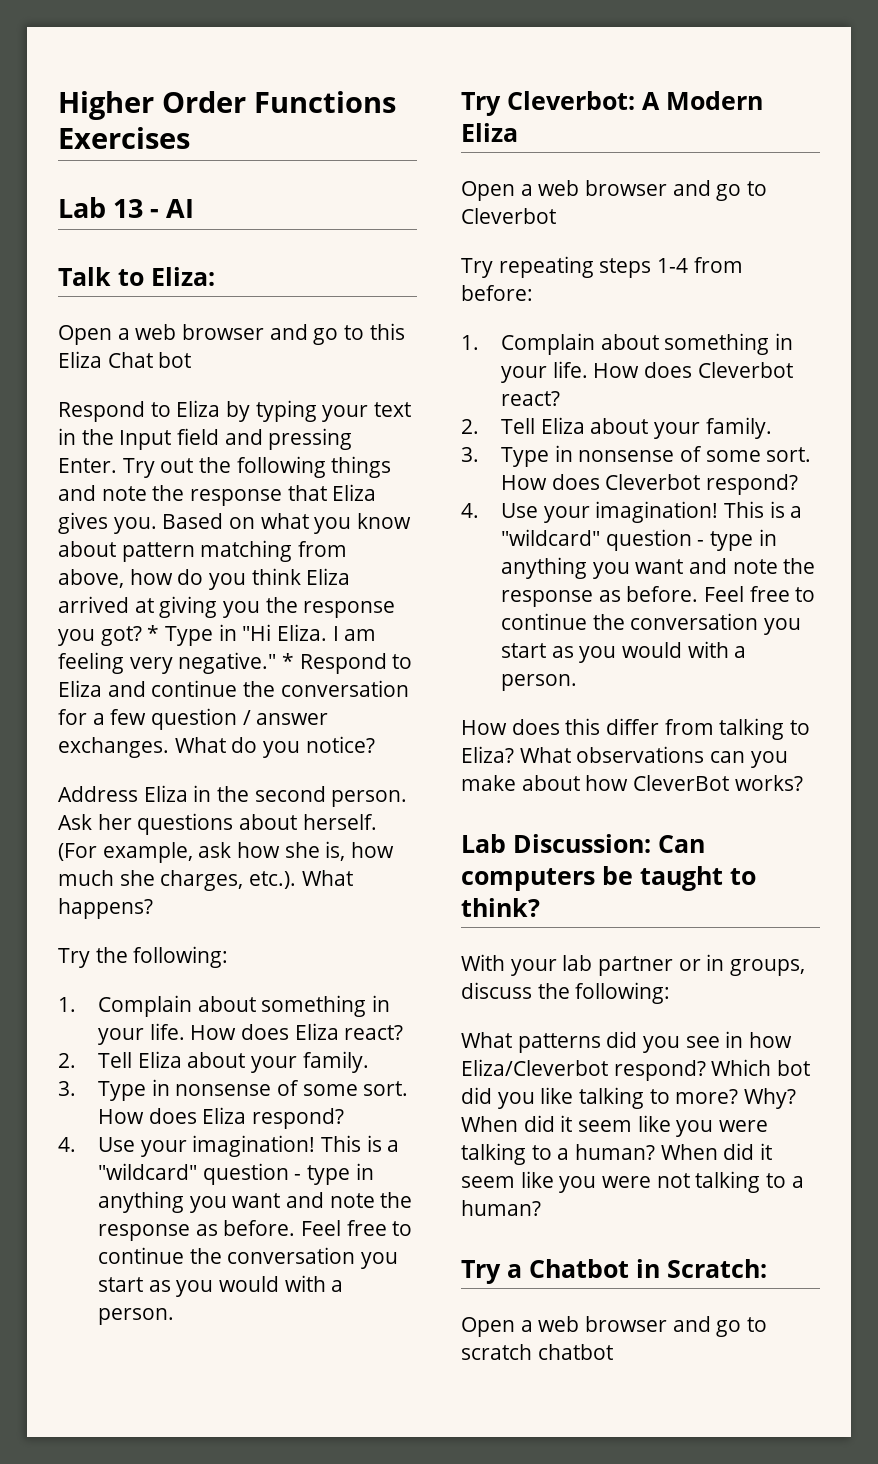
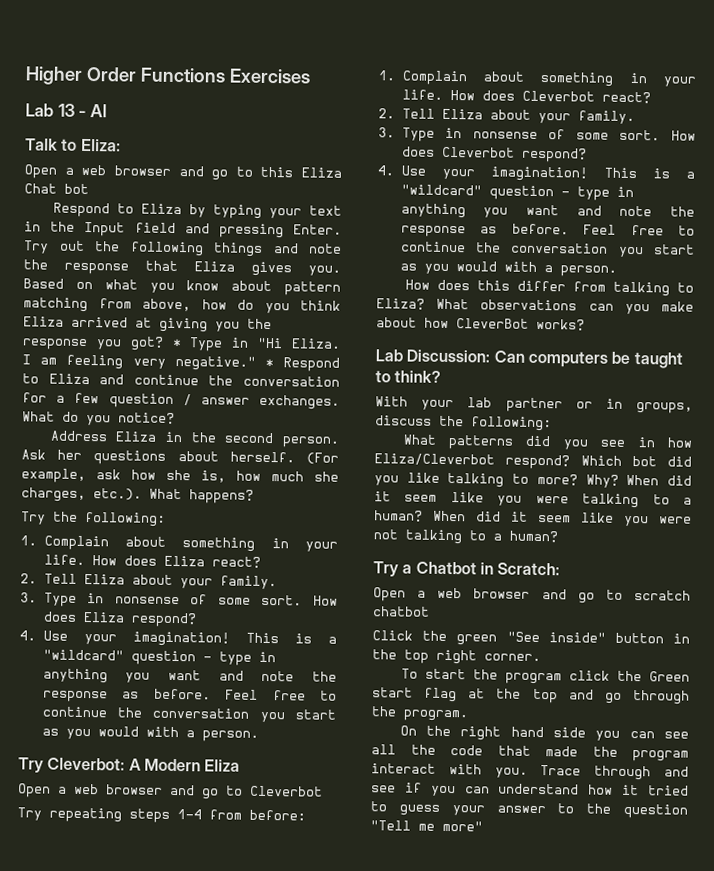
+ Click the green "See inside" button in the top right corner.
+ To start the program click the Green start flag at the top and go through the program.
+ On the right hand side you can see all the code that made the program interact with you. Trace through and see if you can understand how it tried to guess your answer to the question "Tell me more"

